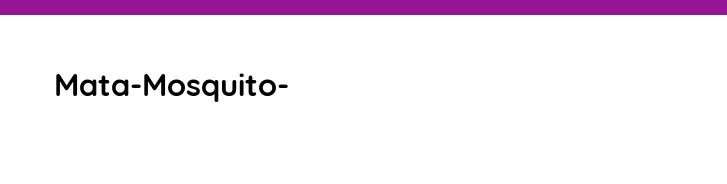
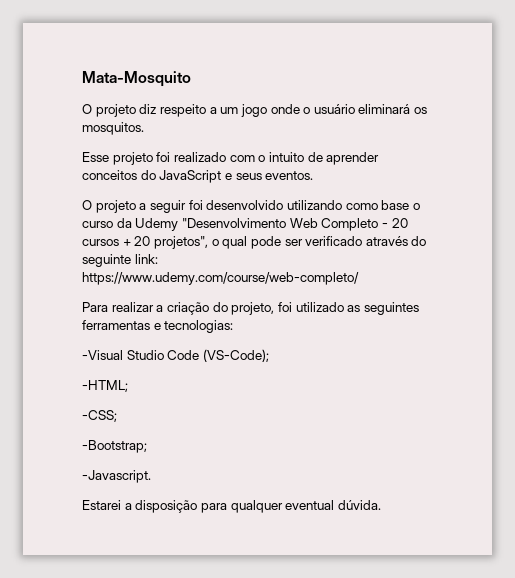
- Mata-Mosquito-
+ Mata-Mosquito
+ O projeto diz respeito a um jogo onde o usuário eliminará os mosquitos.
+ Esse projeto foi realizado com o intuito de aprender conceitos do JavaScript e seus eventos.
+ O projeto a seguir foi desenvolvido utilizando como base o curso da Udemy "Desenvolvimento Web Completo - 20 cursos + 20 projetos", o qual pode ser verificado através do seguinte link: https://www.udemy.com/course/web-completo/
+ Para realizar a criação do projeto, foi utilizado as seguintes ferramentas e tecnologias:
+ -Visual Studio Code (VS-Code);
+ -HTML;
+ -CSS;
+ -Bootstrap;
+ -Javascript.
+ Estarei a disposição para qualquer eventual dúvida.

